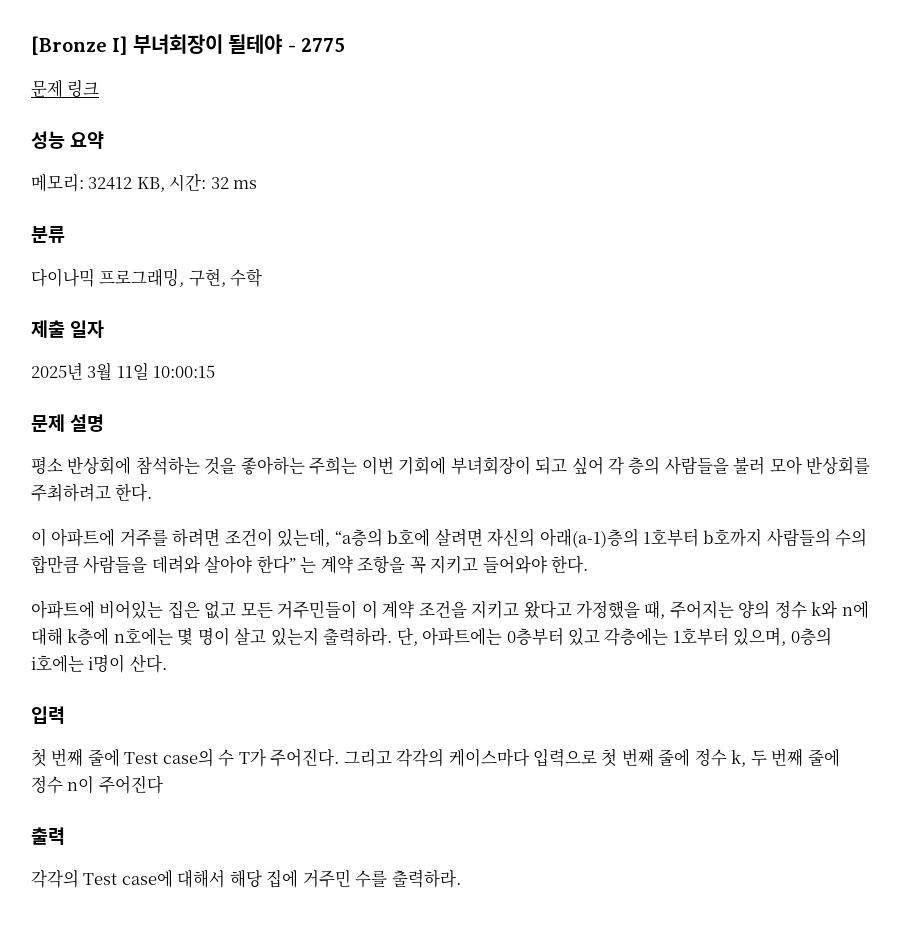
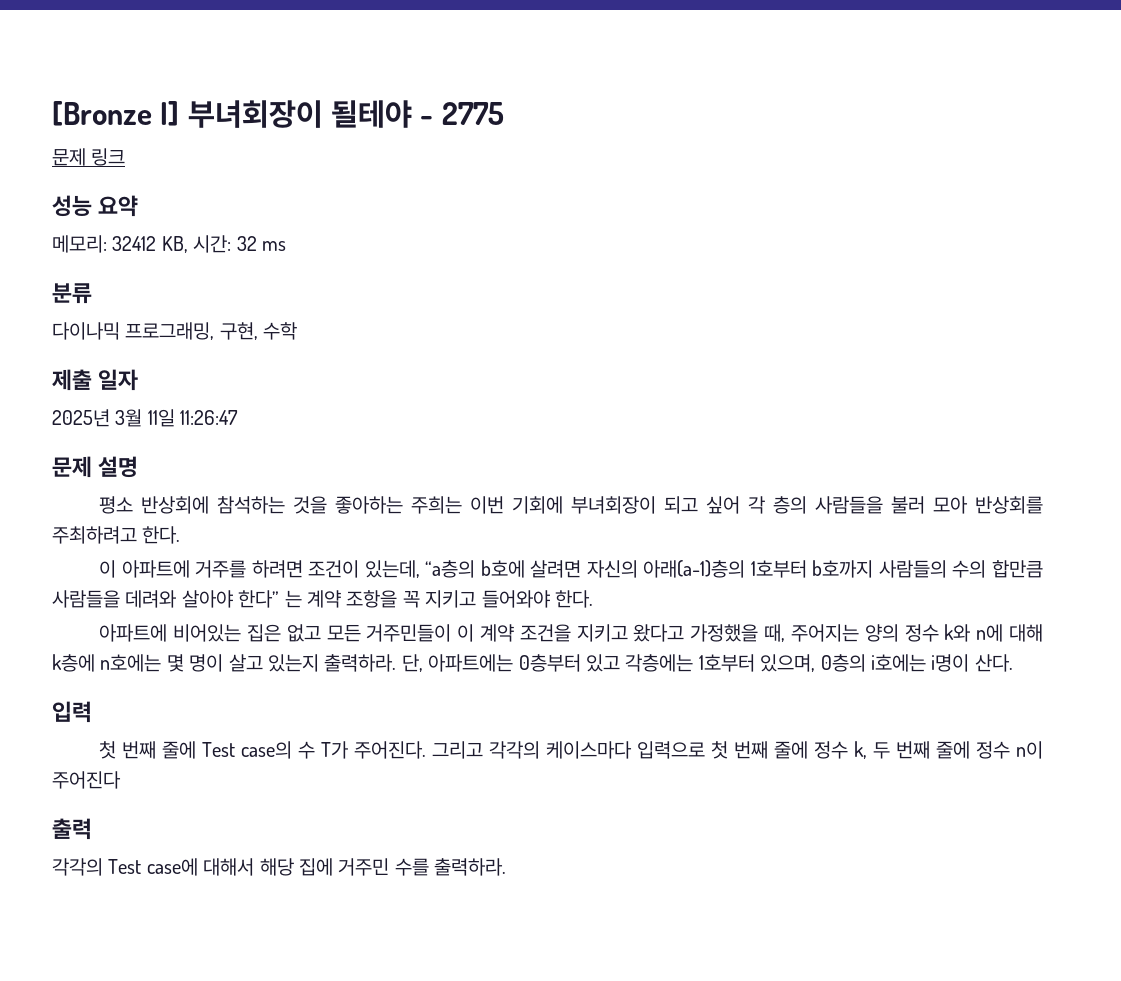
- 2025년 3월 11일 10:00:15
+ 2025년 3월 11일 11:26:47

